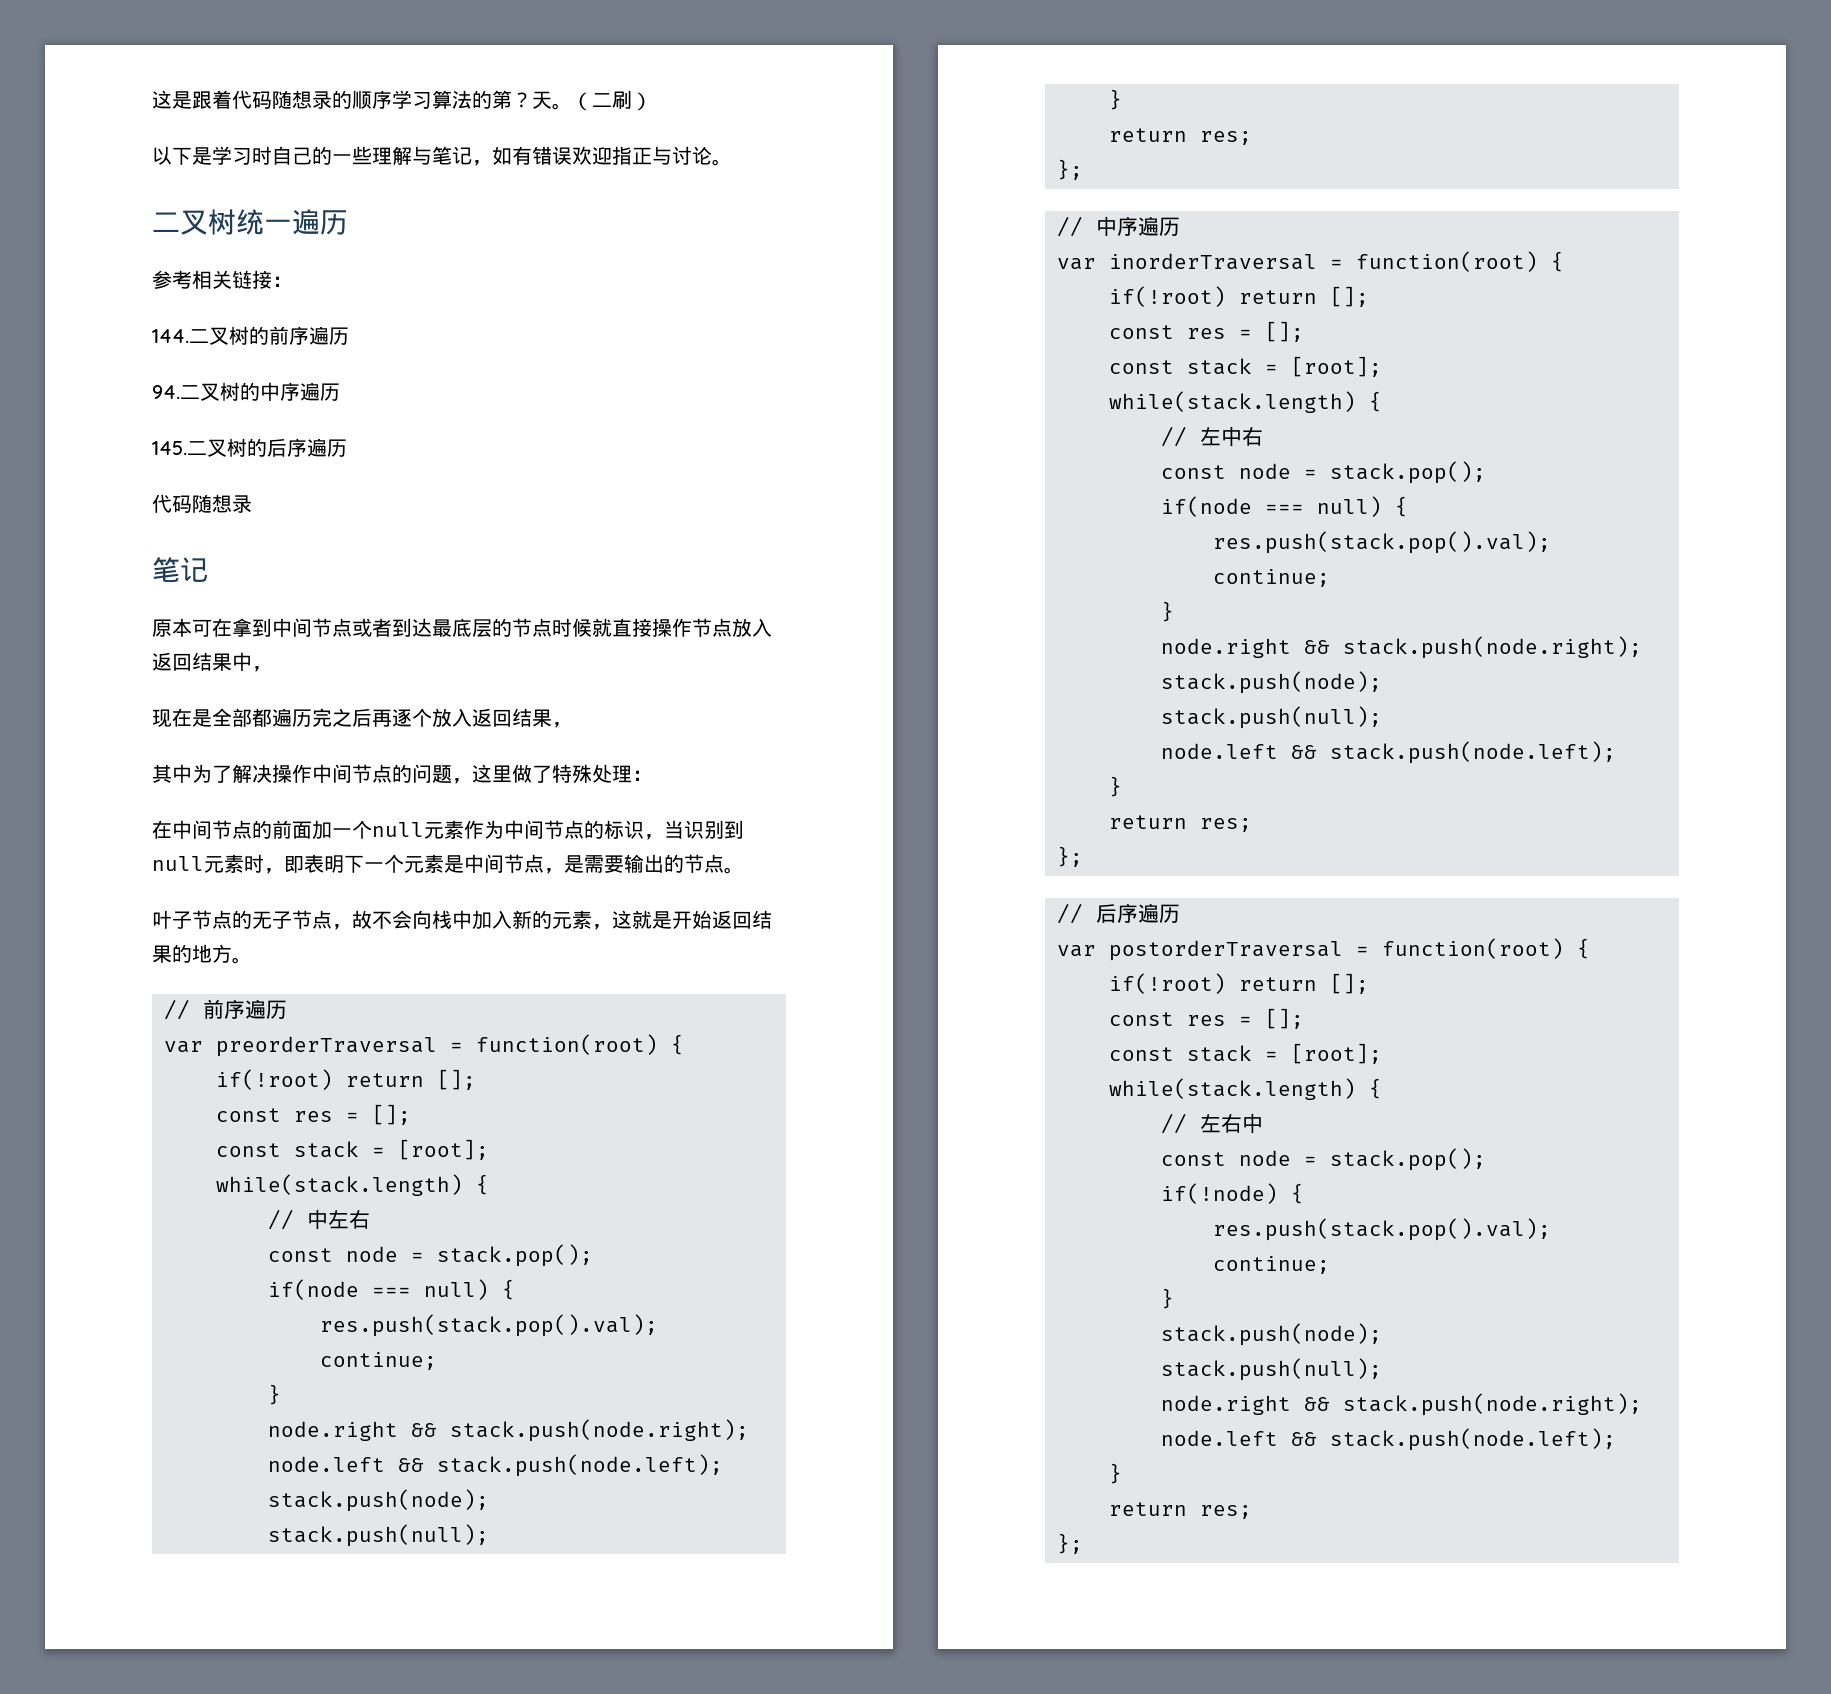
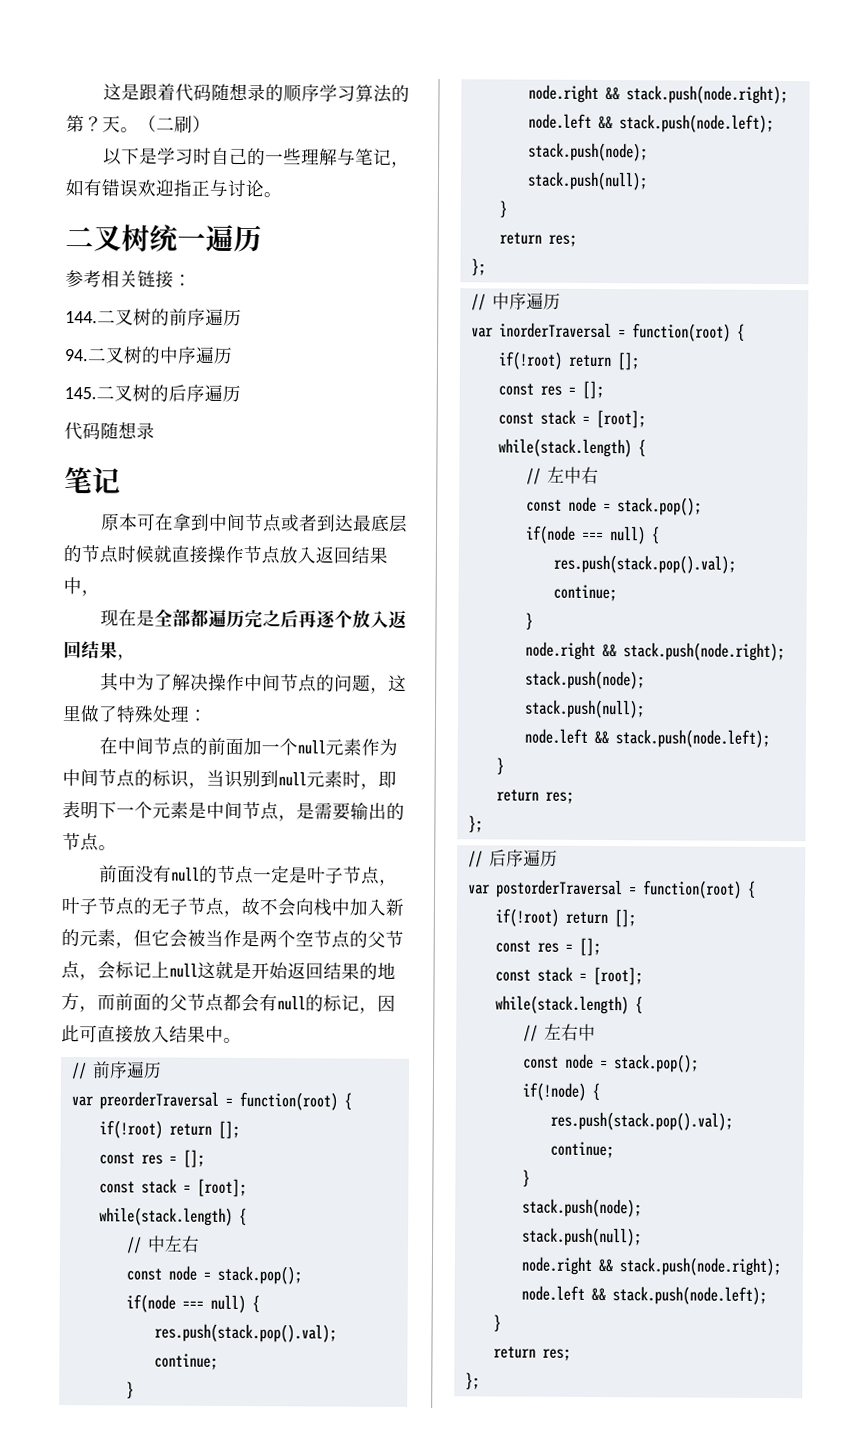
- 叶子节点的无子节点，故不会向栈中加入新的元素，这就是开始返回结果的地方。
+ 前面没有null的节点一定是叶子节点，叶子节点的无子节点，故不会向栈中加入新的元素，但它会被当作是两个空节点的父节点，会标记上null这就是开始返回结果的地方，而前面的父节点都会有null的标记，因此可直接放入结果中。

